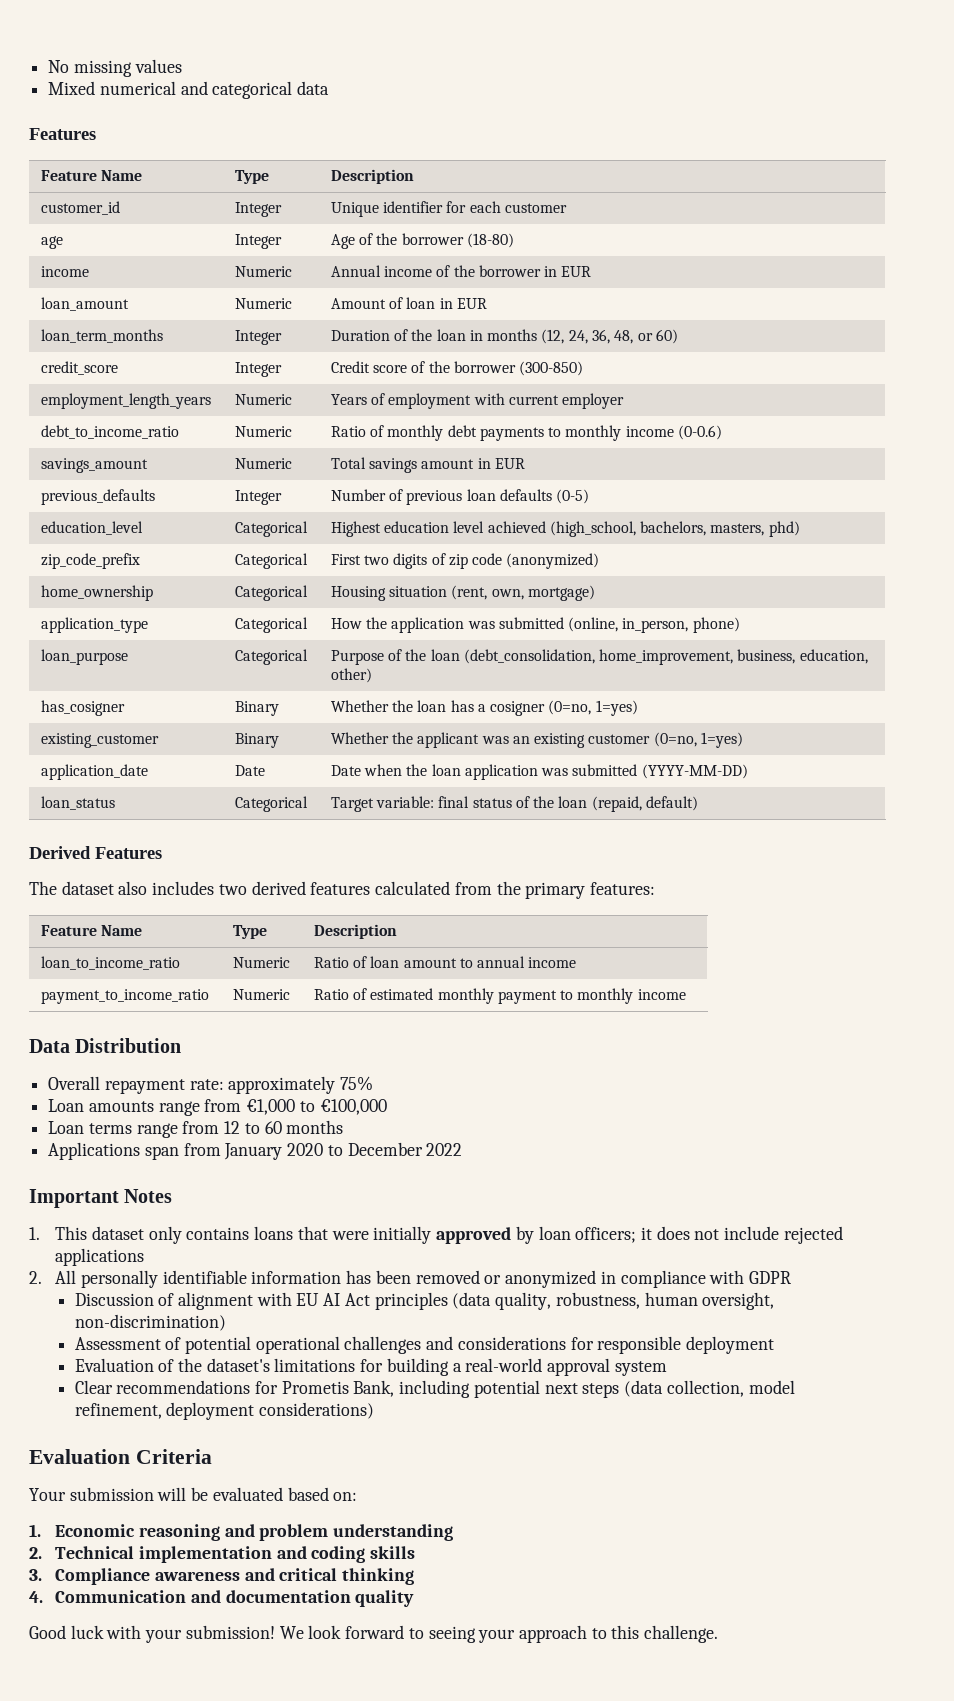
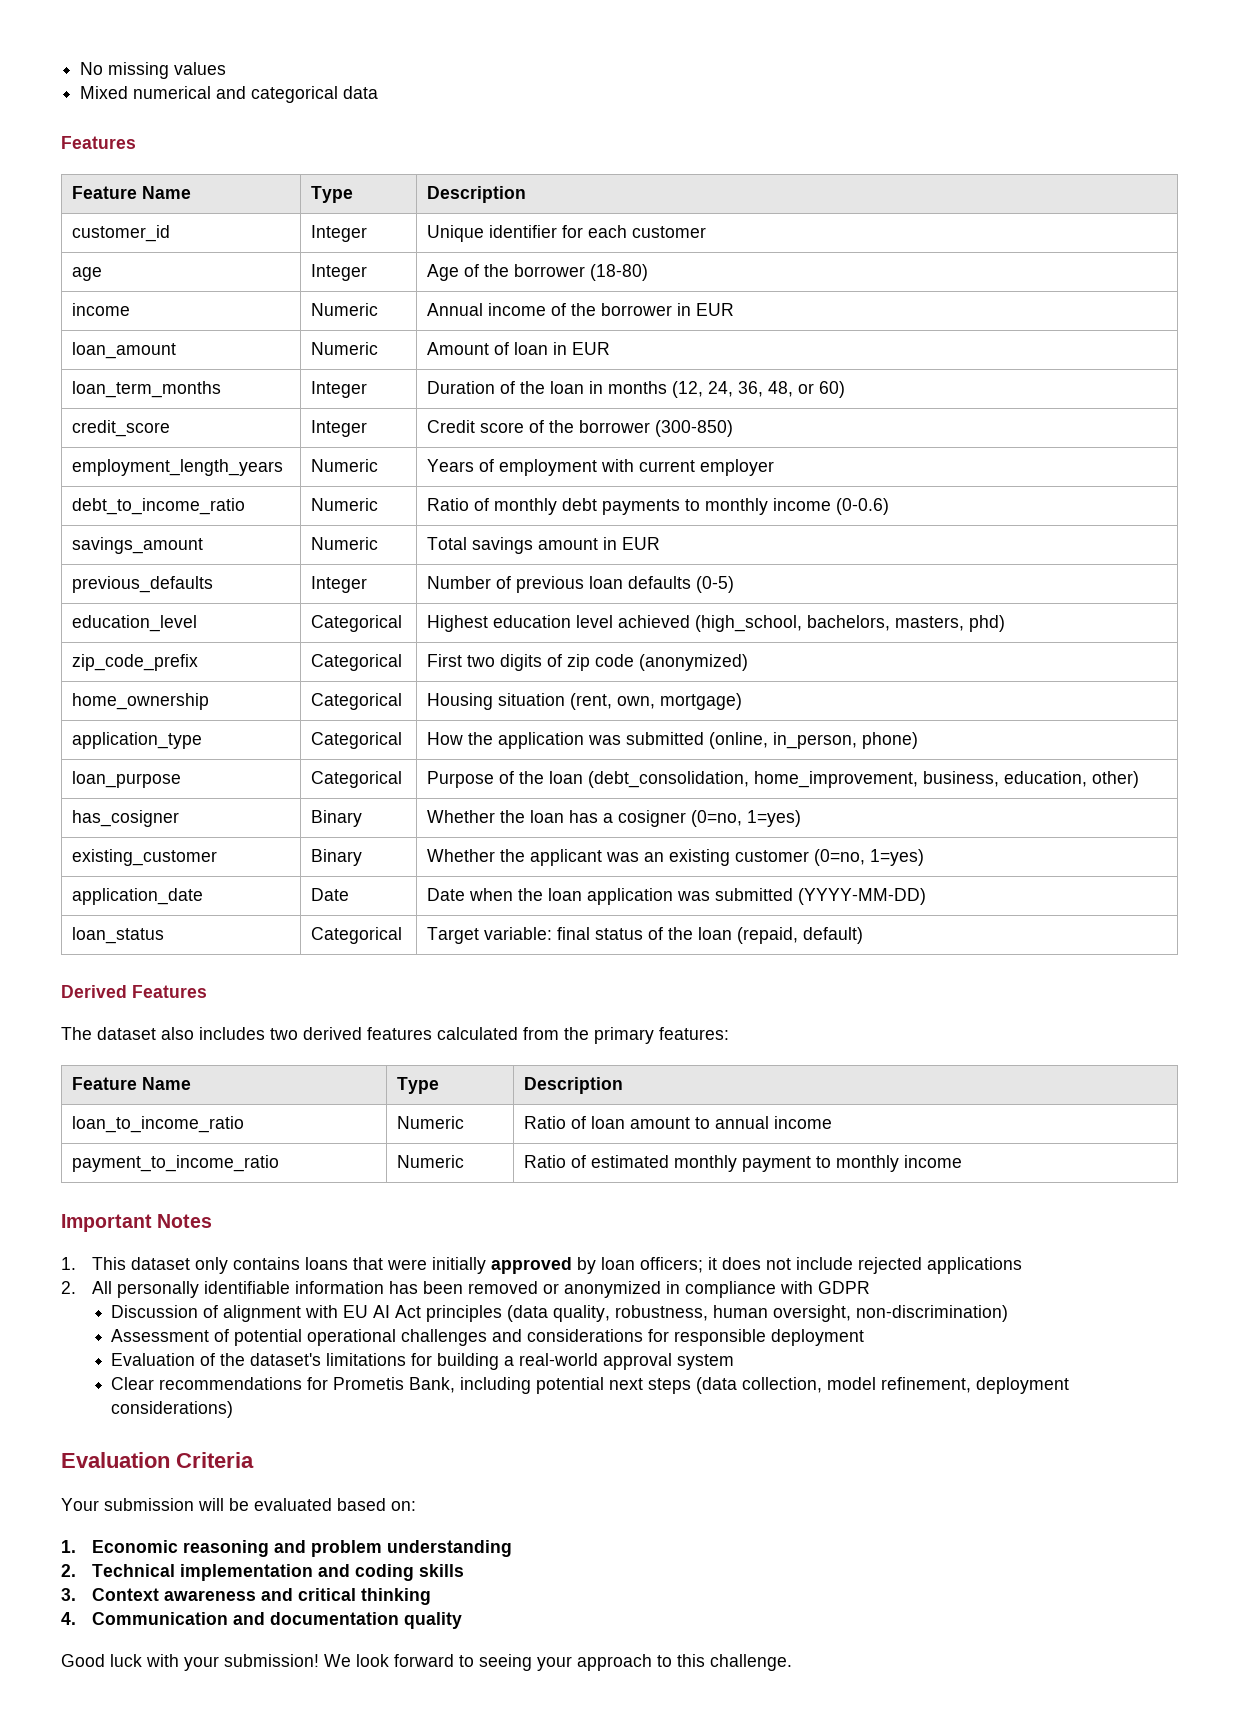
- Data Distribution
- Overall repayment rate: approximately 75%
- Loan amounts range from €1,000 to €100,000
- Loan terms range from 12 to 60 months
- Applications span from January 2020 to December 2022
- 3. Compliance awareness and critical thinking
+ 3. Context awareness and critical thinking

